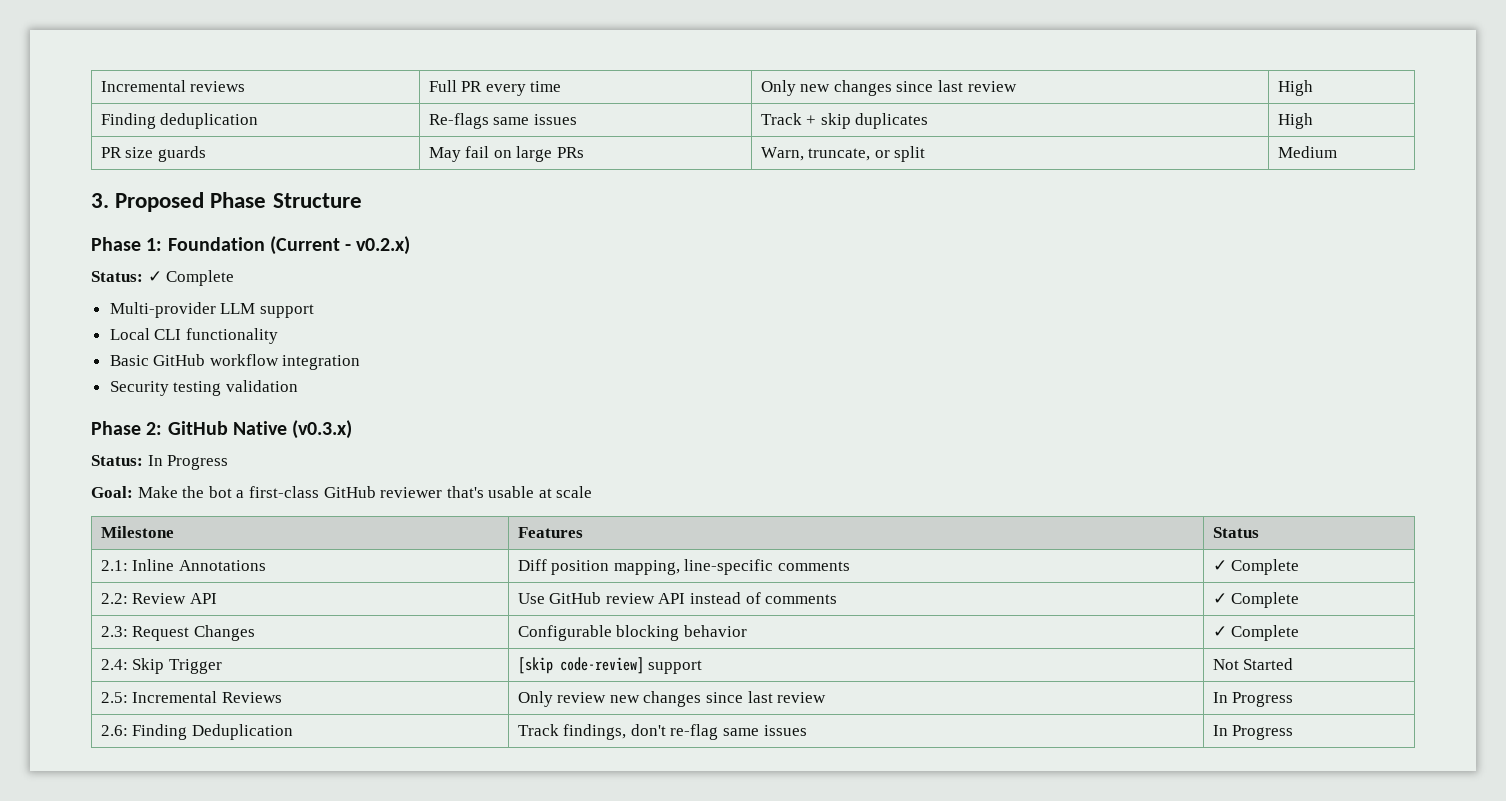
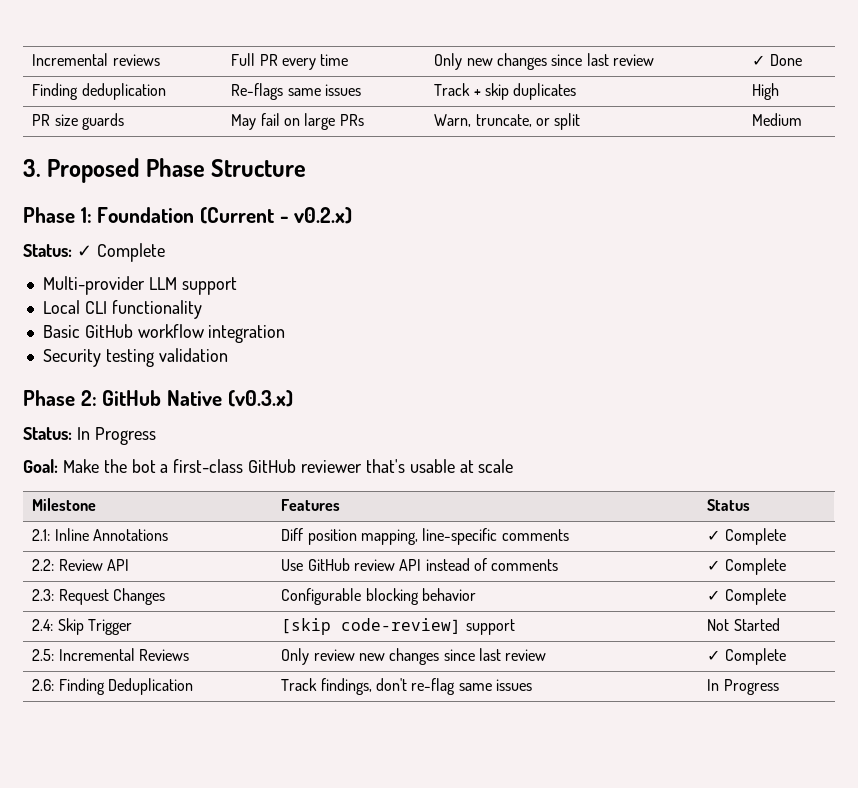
- Incremental reviews | Full PR every time | Only new changes since last review | High
+ Incremental reviews | Full PR every time | Only new changes since last review | ✓ Done
- 2.5: Incremental Reviews | Only review new changes since last review | In Progress
+ 2.5: Incremental Reviews | Only review new changes since last review | ✓ Complete

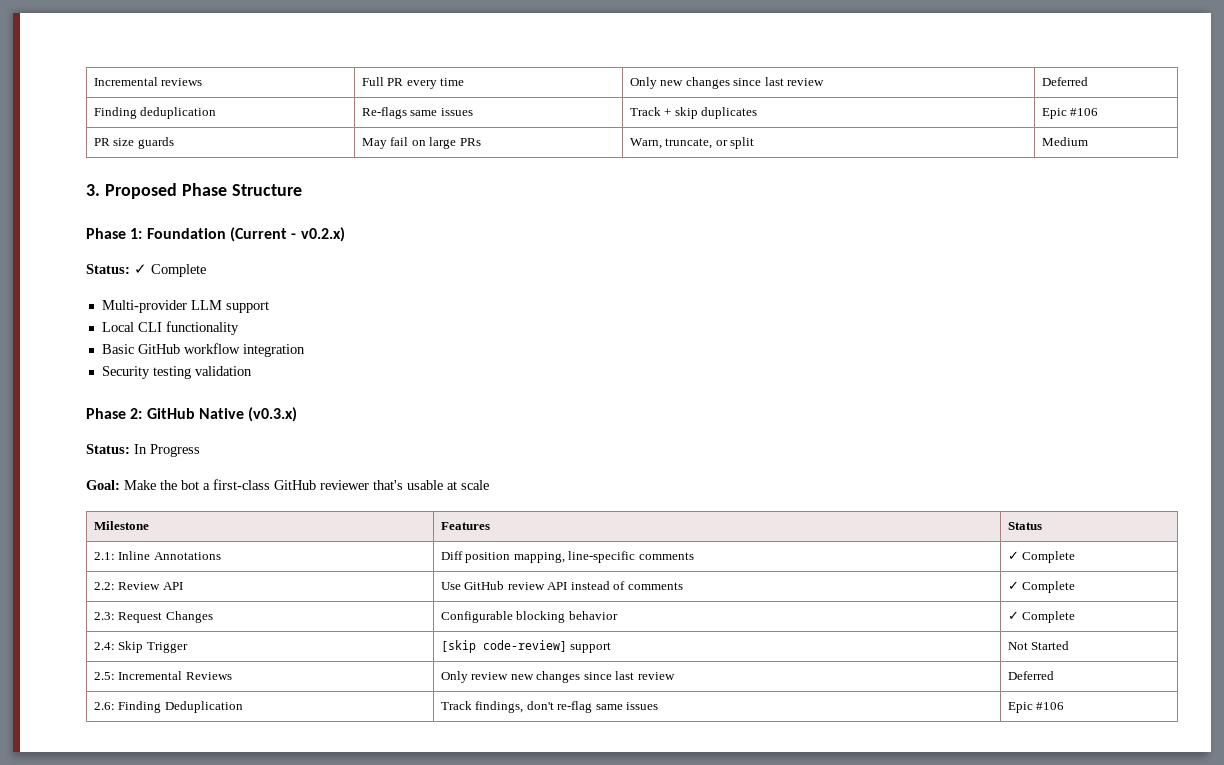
- Incremental reviews | Full PR every time | Only new changes since last review | ✓ Done
+ Incremental reviews | Full PR every time | Only new changes since last review | Deferred
- Finding deduplication | Re-flags same issues | Track + skip duplicates | High
+ Finding deduplication | Re-flags same issues | Track + skip duplicates | Epic #106
- 2.5: Incremental Reviews | Only review new changes since last review | ✓ Complete
+ 2.5: Incremental Reviews | Only review new changes since last review | Deferred
- 2.6: Finding Deduplication | Track findings, don't re-flag same issues | In Progress
+ 2.6: Finding Deduplication | Track findings, don't re-flag same issues | Epic #106

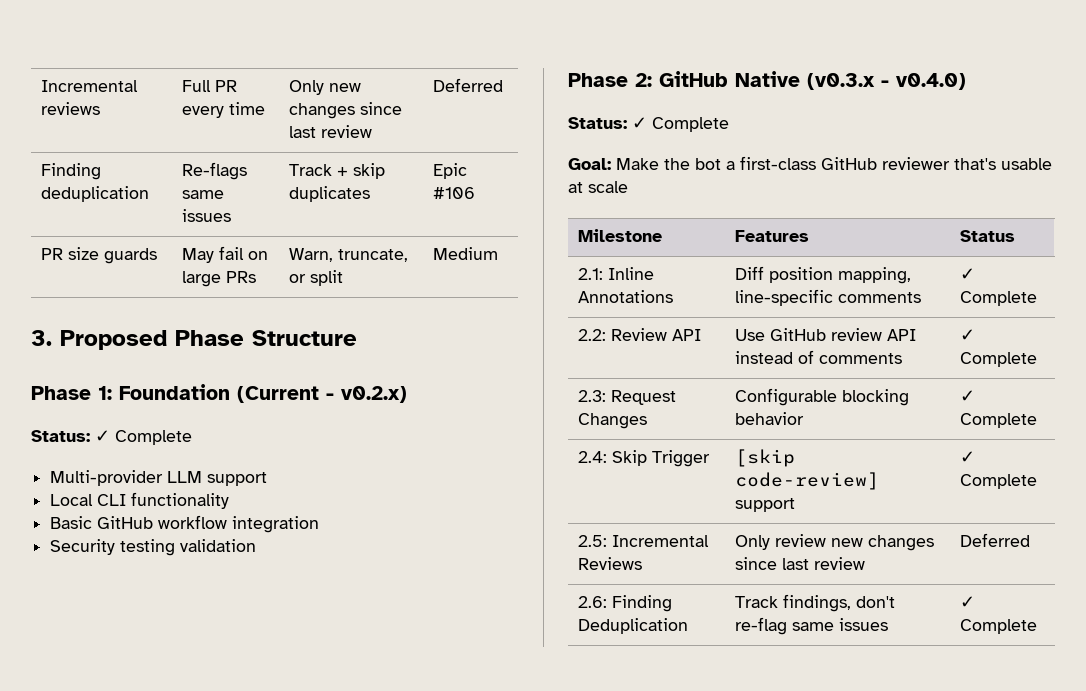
- Phase 2: GitHub Native (v0.3.x)
- Status: In Progress
+ Phase 2: GitHub Native (v0.3.x - v0.4.0)
+ Status: ✓ Complete
- 2.4: Skip Trigger | [skip code-review] support | Not Started
+ 2.4: Skip Trigger | [skip code-review] support | ✓ Complete
- 2.6: Finding Deduplication | Track findings, don't re-flag same issues | Epic #106
+ 2.6: Finding Deduplication | Track findings, don't re-flag same issues | ✓ Complete

